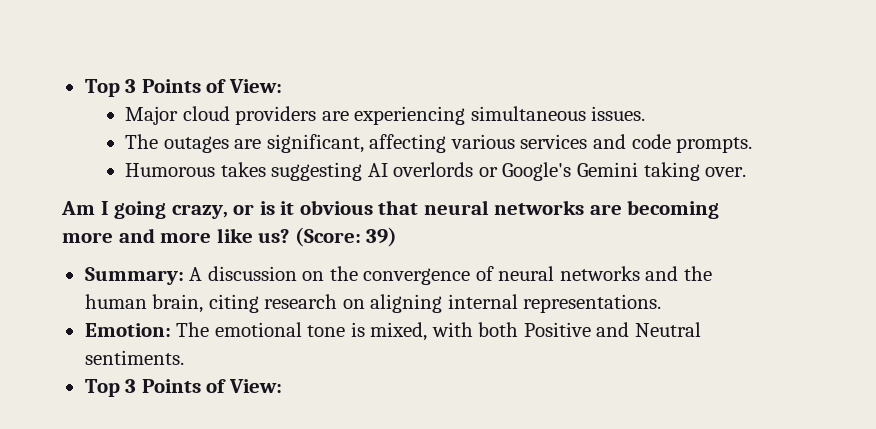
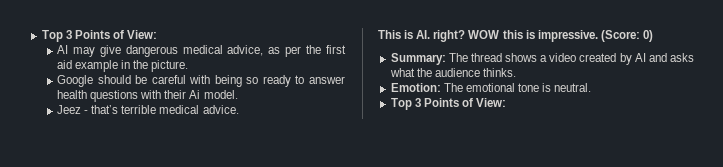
- Major cloud providers are experiencing simultaneous issues.
- The outages are significant, affecting various services and code prompts.
- Humorous takes suggesting AI overlords or Google's Gemini taking over.
- Am I going crazy, or is it obvious that neural networks are becoming more and more like us? (Score: 39)
- Summary: A discussion on the convergence of neural networks and the human brain, citing research on aligning internal representations.
+ AI may give dangerous medical advice, as per the first aid example in the picture.
+ Google should be careful with being so ready to answer health questions with their Ai model.
+ Jeez - that’s terrible medical advice.
+ This is AI. right? WOW this is impressive. (Score: 0)
+ Summary: The thread shows a video created by AI and asks what the audience thinks.
- Emotion: The emotional tone is mixed, with both Positive and Neutral sentiments.
+ Emotion: The emotional tone is neutral.

